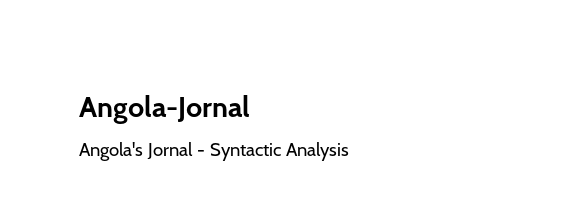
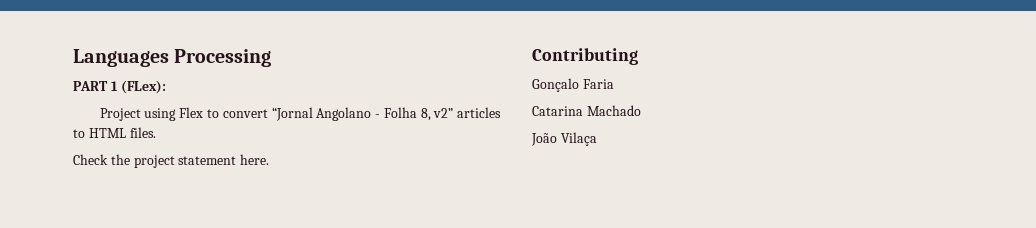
- Angola-Jornal
- Angola's Jornal - Syntactic Analysis
+ Languages Processing
+ PART 1 (FLex):
+ Project using Flex to convert “Jornal Angolano - Folha 8, v2” articles to HTML files.
+ Check the project statement here.
+ Contributing
+ Gonçalo Faria
+ Catarina Machado
+ João Vilaça

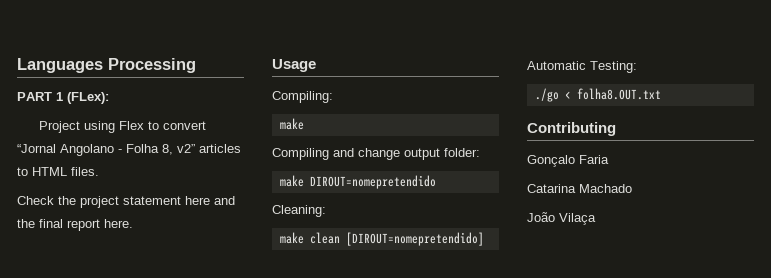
- Check the project statement here.
+ Check the project statement here and the final report here.
+ Usage
+ Compiling:
+ make
+ Compiling and change output folder:
+ make DIROUT=nomepretendido
+ Cleaning:
+ make clean [DIROUT=nomepretendido]
+ Automatic Testing:
+ ./go < folha8.OUT.txt

